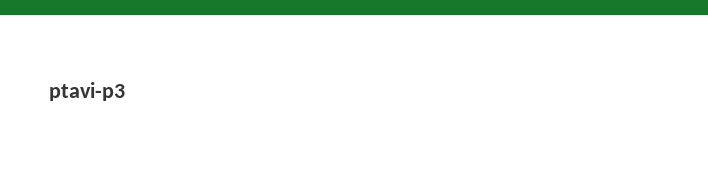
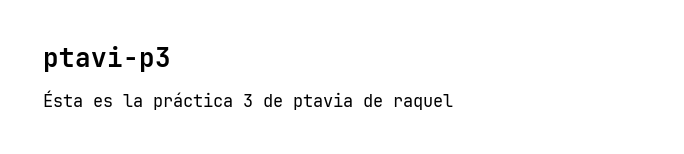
+ Ésta es la práctica 3 de ptavia de raquel

